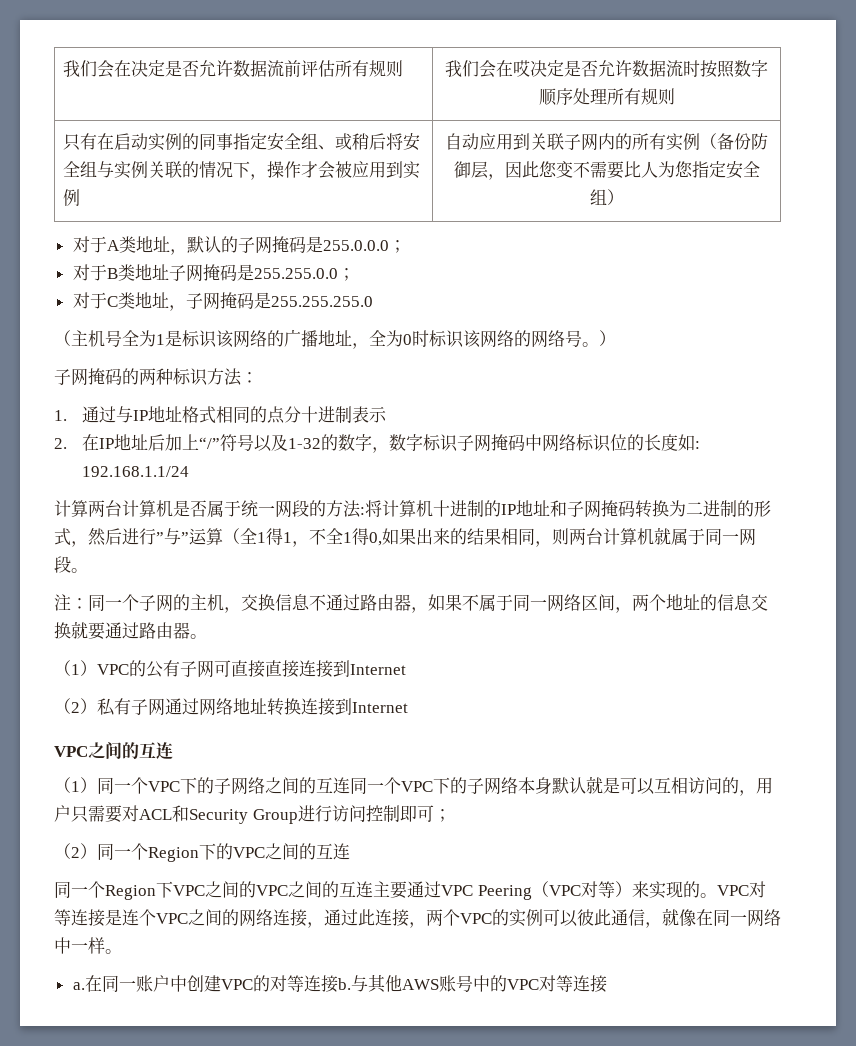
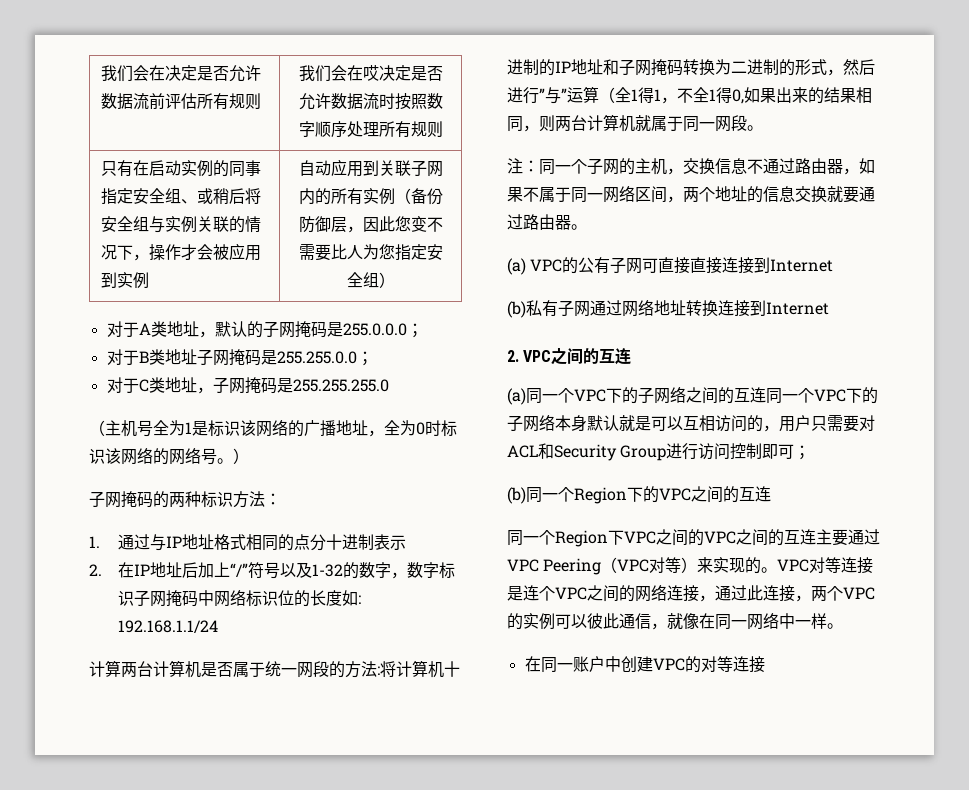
- （1）VPC的公有子网可直接直接连接到Internet
+ (a) VPC的公有子网可直接直接连接到Internet
- （2）私有子网通过网络地址转换连接到Internet
- VPC之间的互连
- （1）同一个VPC下的子网络之间的互连同一个VPC下的子网络本身默认就是可以互相访问的，用户只需要对ACL和Security Group进行访问控制即可；
+ (b)私有子网通过网络地址转换连接到Internet
+ 2. VPC之间的互连
+ (a)同一个VPC下的子网络之间的互连同一个VPC下的子网络本身默认就是可以互相访问的，用户只需要对ACL和Security Group进行访问控制即可；
- （2）同一个Region下的VPC之间的互连
+ (b)同一个Region下的VPC之间的互连
- a.在同一账户中创建VPC的对等连接b.与其他AWS账号中的VPC对等连接
+ 在同一账户中创建VPC的对等连接

